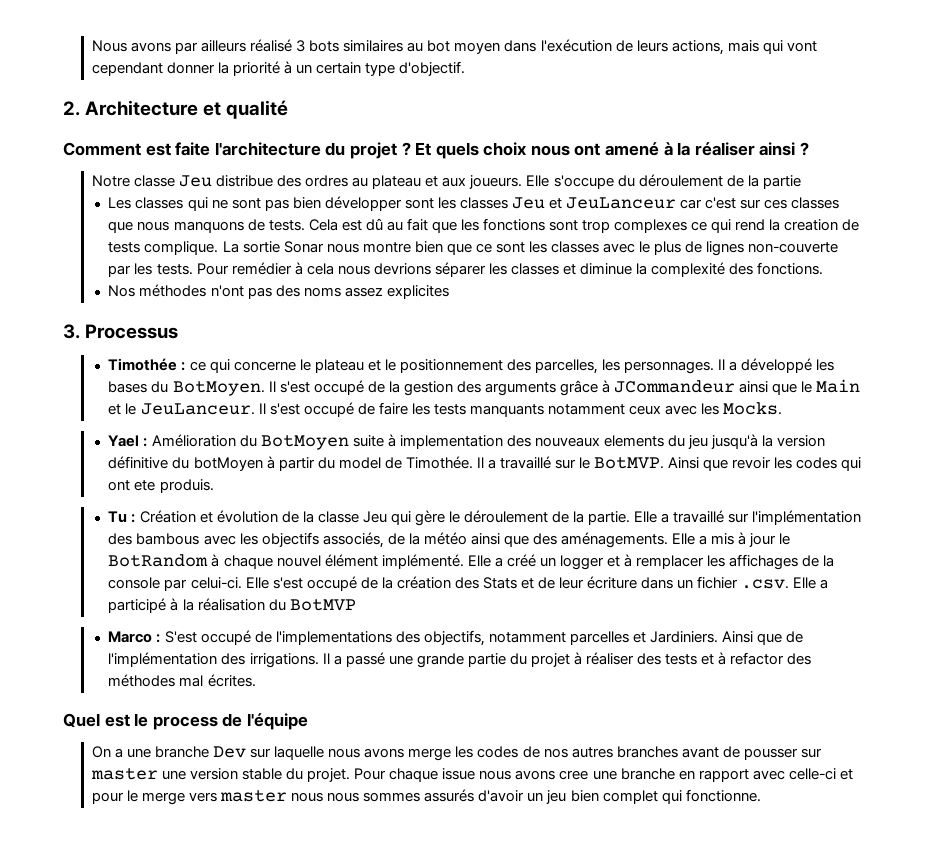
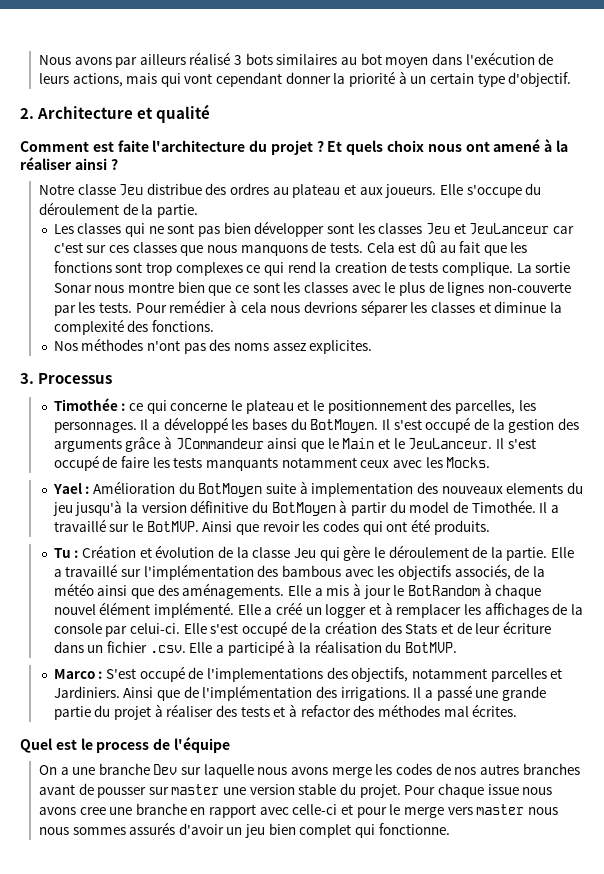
- Elle s'occupe du déroulement de la partie
+ Elle s'occupe du déroulement de la partie.
- Nos méthodes n'ont pas des noms assez explicites
+ Nos méthodes n'ont pas des noms assez explicites.
- Yael : Amélioration du BotMoyen suite à implementation des nouveaux elements du jeu jusqu'à la version définitive du botMoyen à partir du model de Timothée.
+ Yael : Amélioration du BotMoyen suite à implementation des nouveaux elements du jeu jusqu'à la version définitive du BotMoyen à partir du model de Timothée.
- Ainsi que revoir les codes qui ont ete produis.
+ Ainsi que revoir les codes qui ont été produits.
- Elle s'est occupé de la création des Stats et de leur écriture dans un fichier .csv. Elle a participé à la réalisation du BotMVP
+ Elle s'est occupé de la création des Stats et de leur écriture dans un fichier .csv. Elle a participé à la réalisation du BotMVP.

